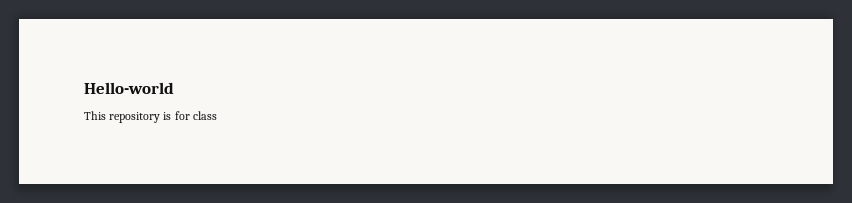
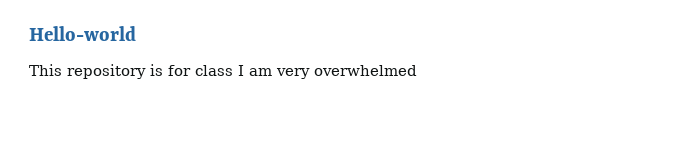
- This repository is for class
+ This repository is for class I am very overwhelmed

